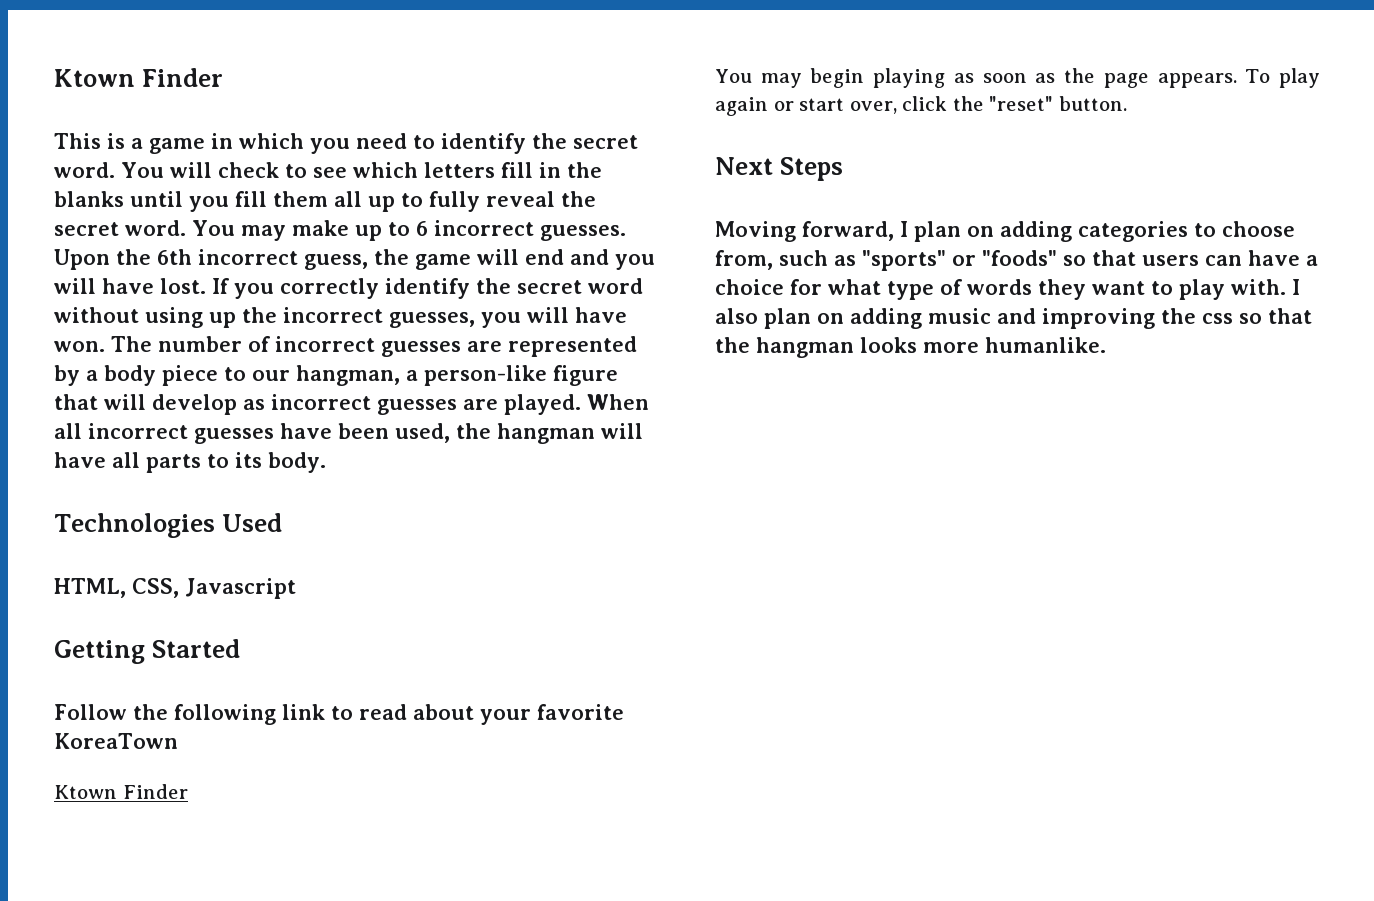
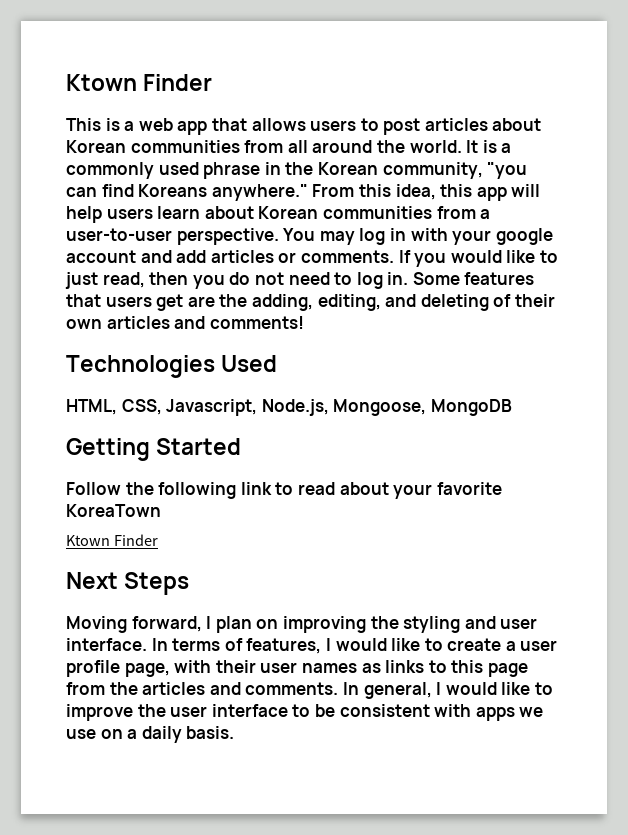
- This is a game in which you need to identify the secret word. You will check to see which letters fill in the blanks until you fill them all up to fully reveal the secret word. You may make up to 6 incorrect guesses. Upon the 6th incorrect guess, the game will end and you will have lost. If you correctly identify the secret word without using up the incorrect guesses, you will have won. The number of incorrect guesses are represented by a body piece to our hangman, a person-like figure that will develop as incorrect guesses are played. When all incorrect guesses have been used, the hangman will have all parts to its body.
+ This is a web app that allows users to post articles about Korean communities from all around the world. It is a commonly used phrase in the Korean community, "you can find Koreans anywhere." From this idea, this app will help users learn about Korean communities from a user-to-user perspective. You may log in with your google account and add articles or comments. If you would like to just read, then you do not need to log in. Some features that users get are the adding, editing, and deleting of their own articles and comments!
- HTML, CSS, Javascript
+ HTML, CSS, Javascript, Node.js, Mongoose, MongoDB
- You may begin playing as soon as the page appears. To play again or start over, click the "reset" button.
- Moving forward, I plan on adding categories to choose from, such as "sports" or "foods" so that users can have a choice for what type of words they want to play with. I also plan on adding music and improving the css so that the hangman looks more humanlike.
+ Moving forward, I plan on improving the styling and user interface. In terms of features, I would like to create a user profile page, with their user names as links to this page from the articles and comments. In general, I would like to improve the user interface to be consistent with apps we use on a daily basis.

